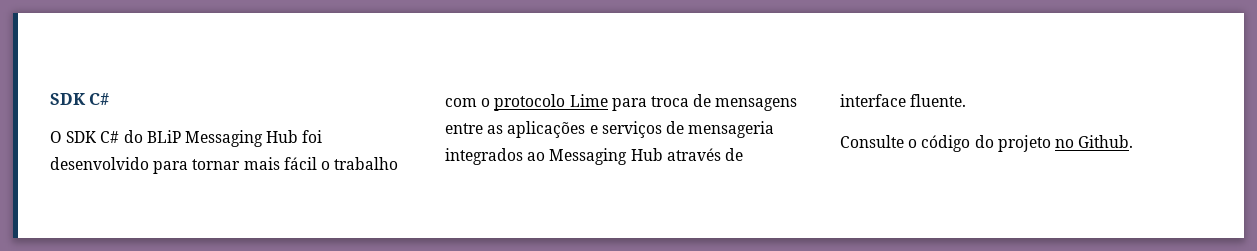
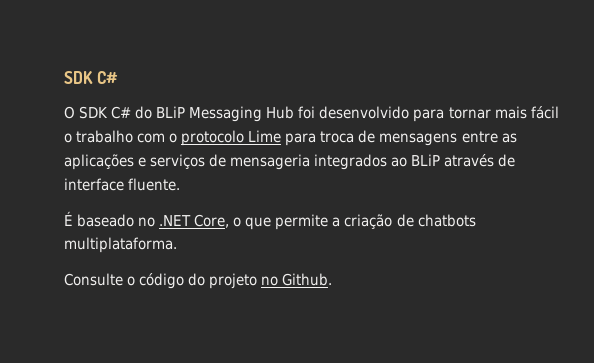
- O SDK C# do BLiP Messaging Hub foi desenvolvido para tornar mais fácil o trabalho com o protocolo Lime para troca de mensagens entre as aplicações e serviços de mensageria integrados ao Messaging Hub através de interface fluente.
+ O SDK C# do BLiP Messaging Hub foi desenvolvido para tornar mais fácil o trabalho com o protocolo Lime para troca de mensagens entre as aplicações e serviços de mensageria integrados ao BLiP através de interface fluente.
+ É baseado no .NET Core, o que permite a criação de chatbots multiplataforma.

